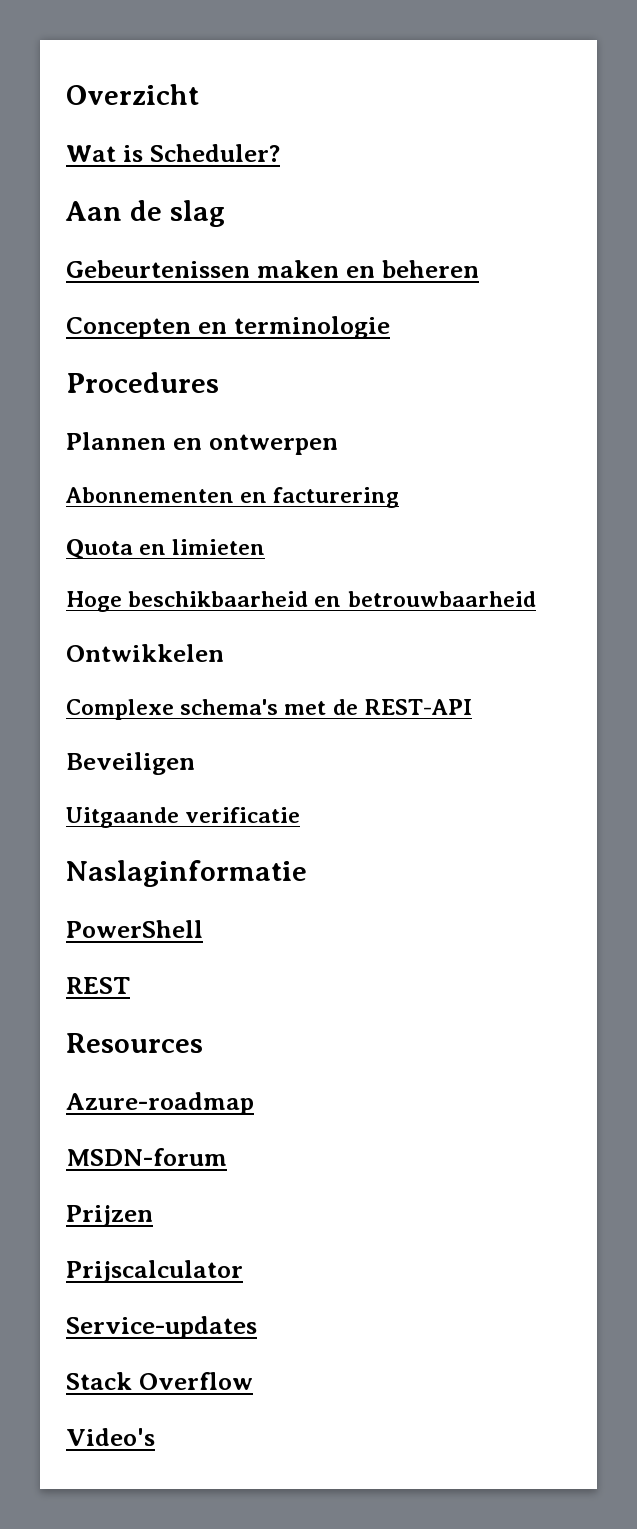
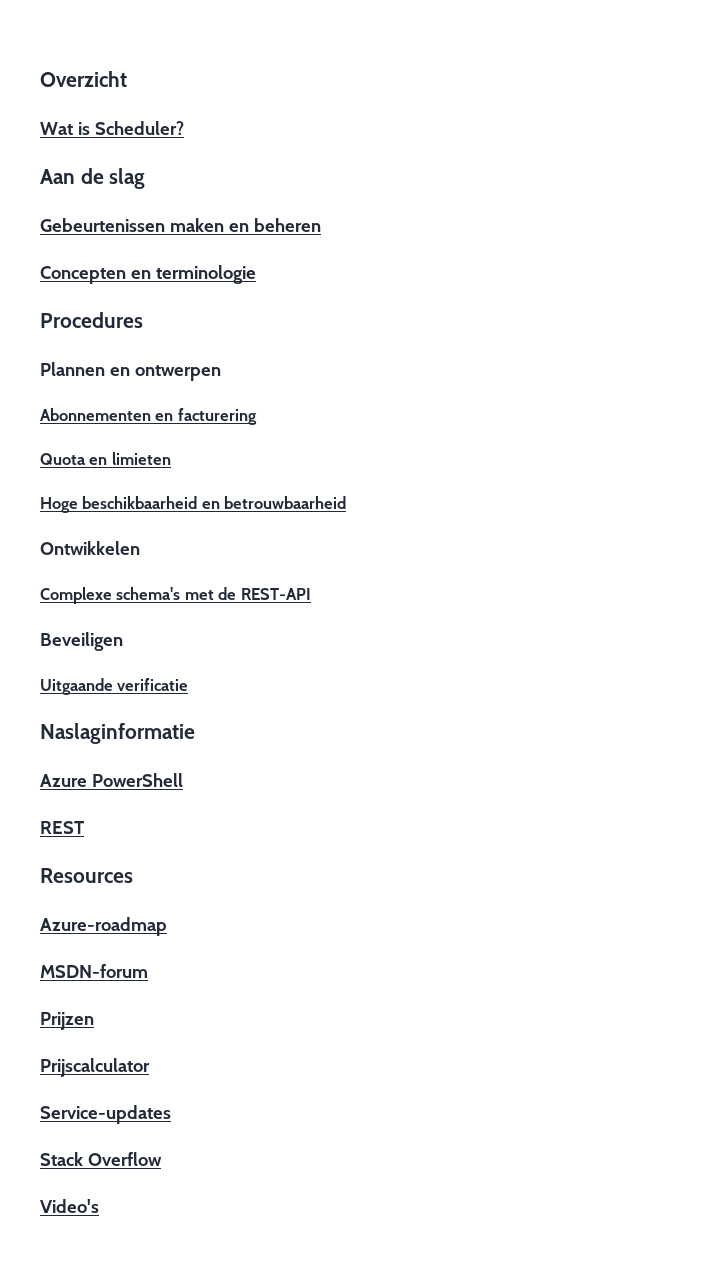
- PowerShell
+ Azure PowerShell

